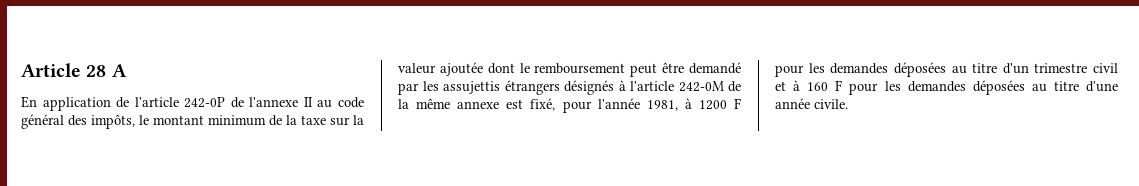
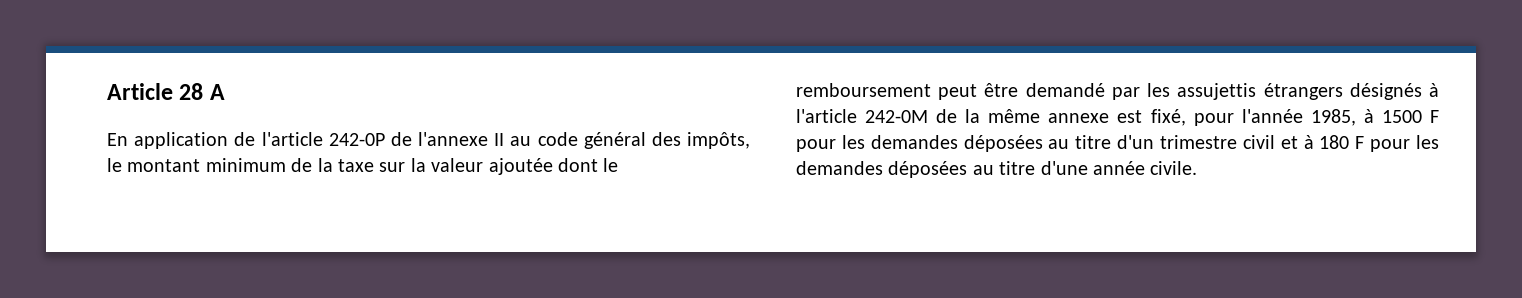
- En application de l'article 242-0P de l'annexe II au code général des impôts, le montant minimum de la taxe sur la valeur ajoutée dont le remboursement peut être demandé par les assujettis étrangers désignés à l'article 242-0M de la même annexe est fixé, pour l'année 1981, à 1200 F pour les demandes déposées au titre d'un trimestre civil et à 160 F pour les demandes déposées au titre d'une année civile.
+ En application de l'article 242-0P de l'annexe II au code général des impôts, le montant minimum de la taxe sur la valeur ajoutée dont le remboursement peut être demandé par les assujettis étrangers désignés à l'article 242-0M de la même annexe est fixé, pour l'année 1985, à 1500 F pour les demandes déposées au titre d'un trimestre civil et à 180 F pour les demandes déposées au titre d'une année civile.

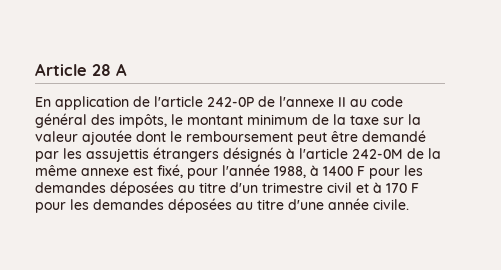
- En application de l'article 242-0P de l'annexe II au code général des impôts, le montant minimum de la taxe sur la valeur ajoutée dont le remboursement peut être demandé par les assujettis étrangers désignés à l'article 242-0M de la même annexe est fixé, pour l'année 1985, à 1500 F pour les demandes déposées au titre d'un trimestre civil et à 180 F pour les demandes déposées au titre d'une année civile.
+ En application de l'article 242-0P de l'annexe II au code général des impôts, le montant minimum de la taxe sur la valeur ajoutée dont le remboursement peut être demandé par les assujettis étrangers désignés à l'article 242-0M de la même annexe est fixé, pour l'année 1988, à 1400 F pour les demandes déposées au titre d'un trimestre civil et à 170 F pour les demandes déposées au titre d'une année civile.

